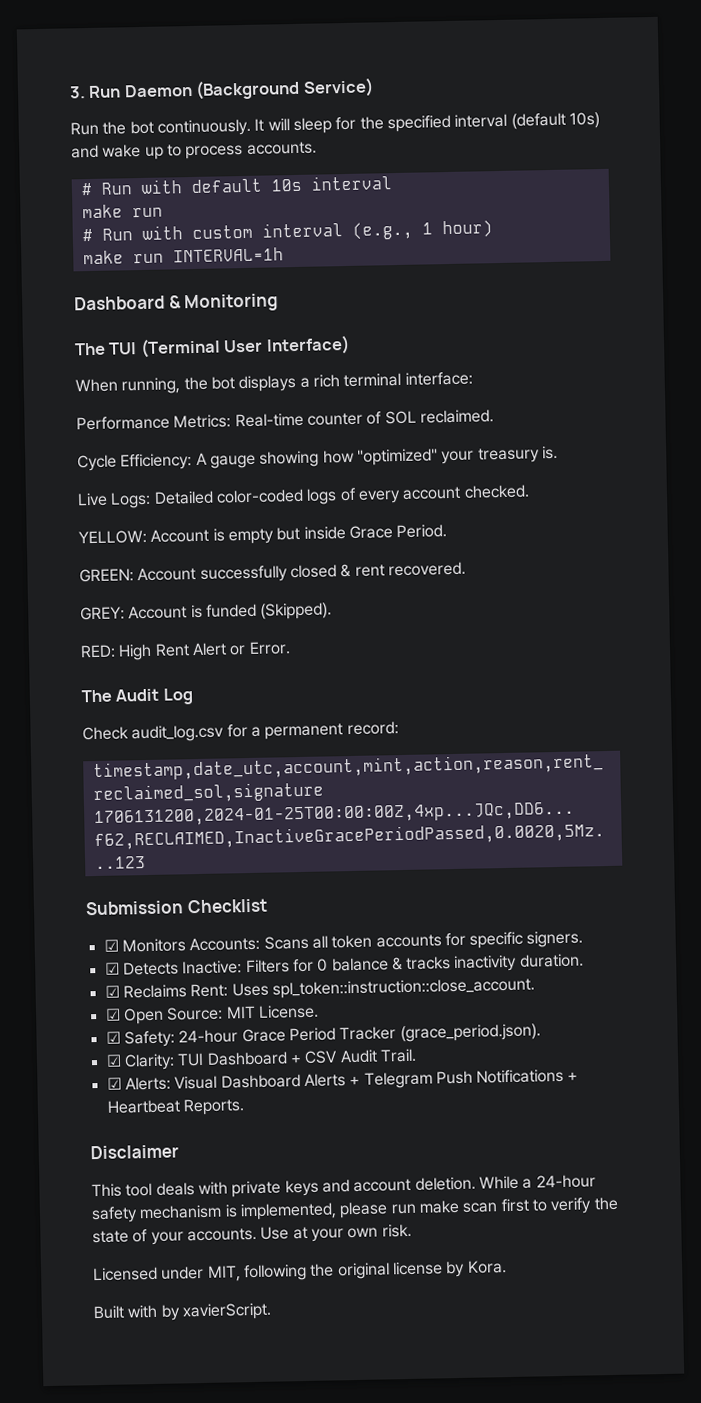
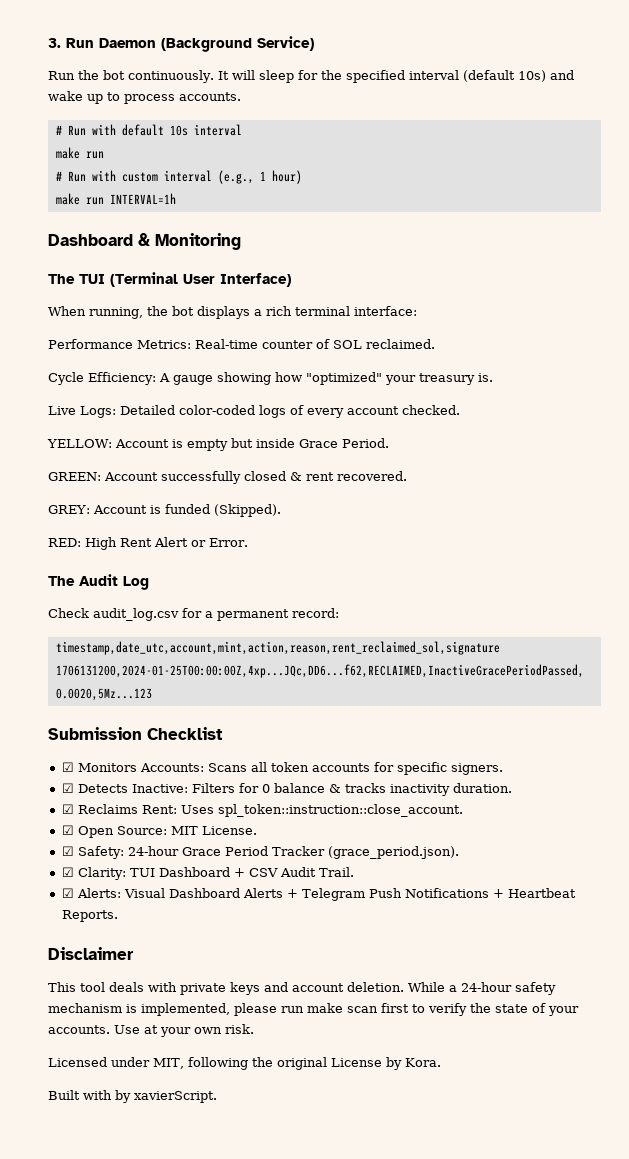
- Licensed under MIT, following the original license by Kora.
+ Licensed under MIT, following the original License by Kora.

